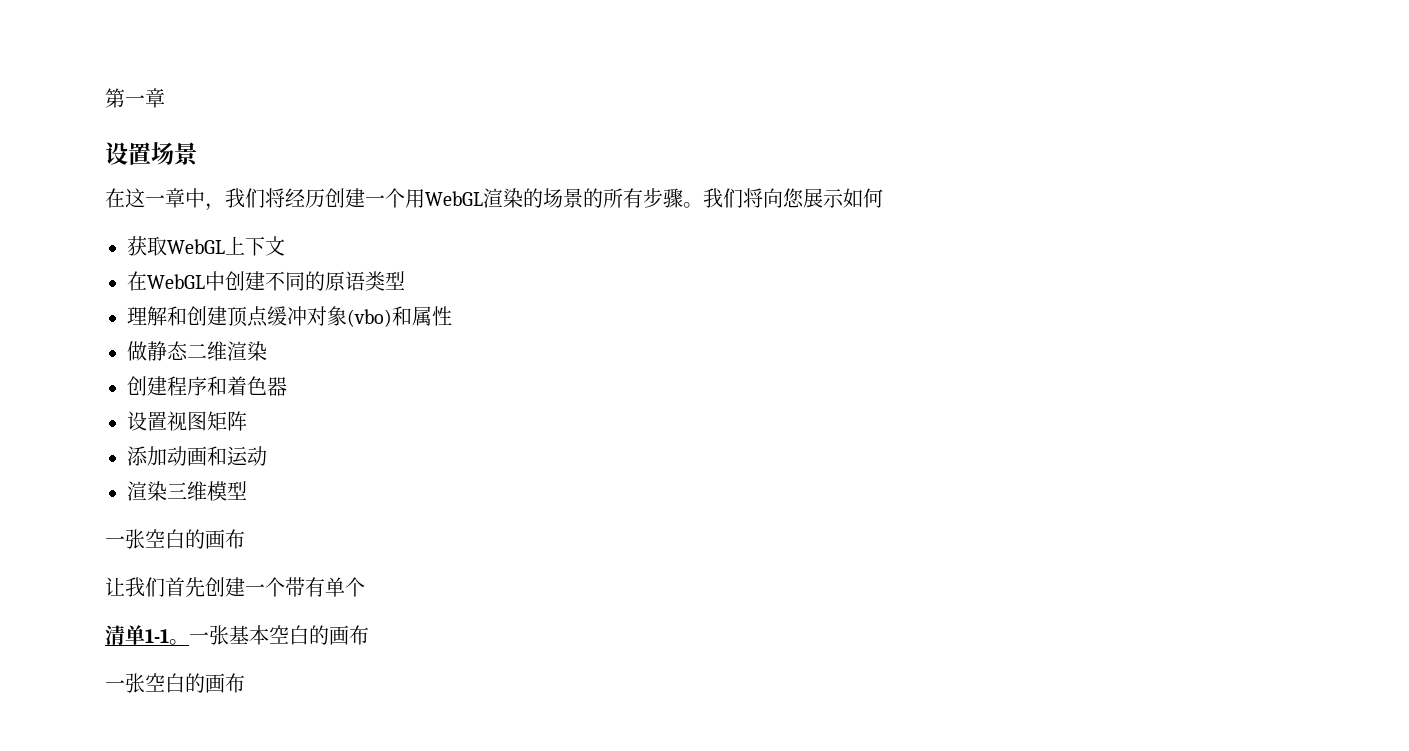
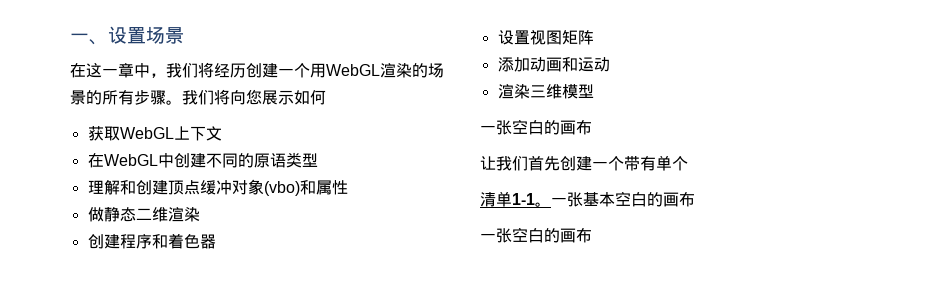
- 第一章
- 设置场景
+ 一、设置场景

